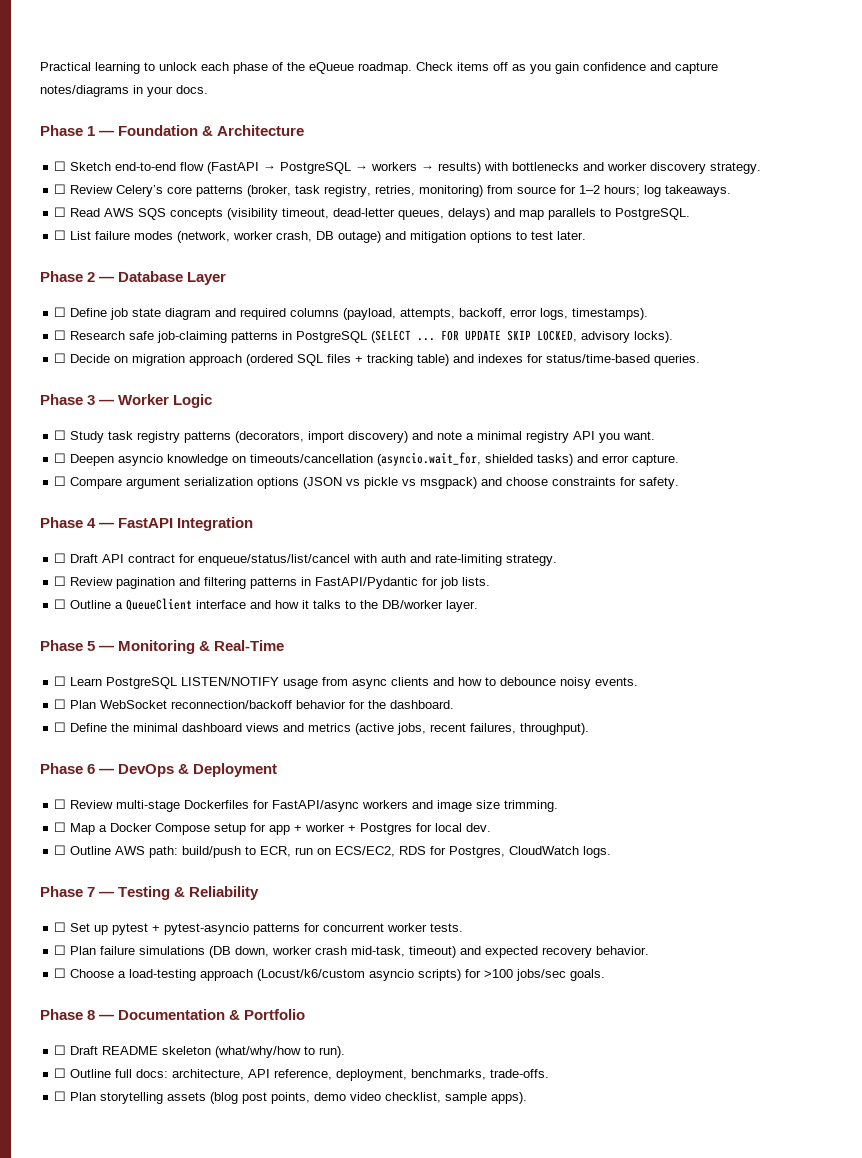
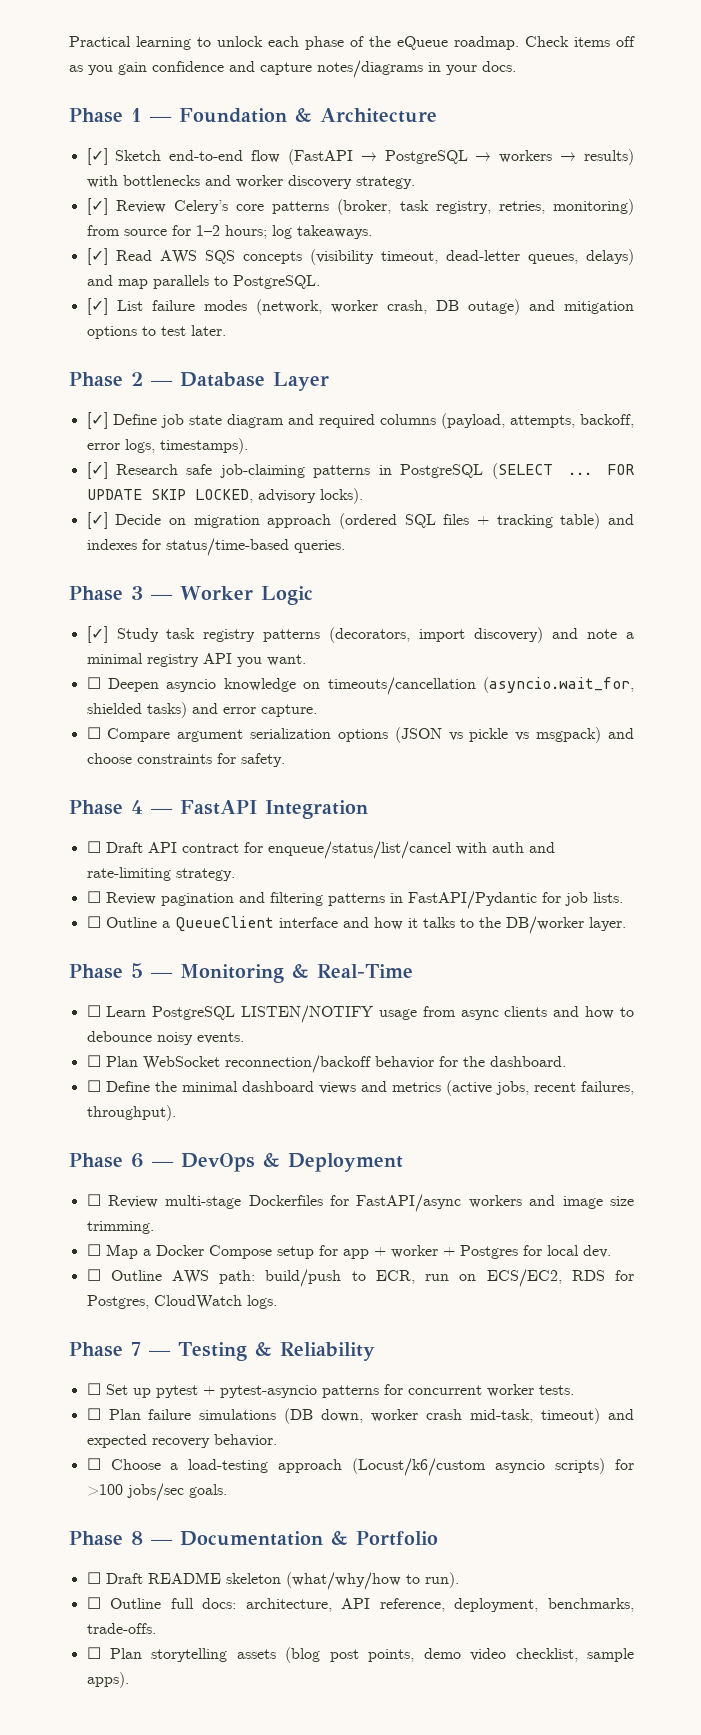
- ☐ Sketch end-to-end flow (FastAPI → PostgreSQL → workers → results) with bottlenecks and worker discovery strategy.
+ [✓] Sketch end-to-end flow (FastAPI → PostgreSQL → workers → results) with bottlenecks and worker discovery strategy.
- ☐ Review Celery’s core patterns (broker, task registry, retries, monitoring) from source for 1–2 hours; log takeaways.
+ [✓] Review Celery’s core patterns (broker, task registry, retries, monitoring) from source for 1–2 hours; log takeaways.
- ☐ Read AWS SQS concepts (visibility timeout, dead-letter queues, delays) and map parallels to PostgreSQL.
+ [✓] Read AWS SQS concepts (visibility timeout, dead-letter queues, delays) and map parallels to PostgreSQL.
- ☐ List failure modes (network, worker crash, DB outage) and mitigation options to test later.
+ [✓] List failure modes (network, worker crash, DB outage) and mitigation options to test later.
- ☐ Define job state diagram and required columns (payload, attempts, backoff, error logs, timestamps).
+ [✓] Define job state diagram and required columns (payload, attempts, backoff, error logs, timestamps).
- ☐ Research safe job-claiming patterns in PostgreSQL (SELECT ...
+ [✓] Research safe job-claiming patterns in PostgreSQL (SELECT ...
- ☐ Decide on migration approach (ordered SQL files + tracking table) and indexes for status/time-based queries.
+ [✓] Decide on migration approach (ordered SQL files + tracking table) and indexes for status/time-based queries.
- ☐ Study task registry patterns (decorators, import discovery) and note a minimal registry API you want.
+ [✓] Study task registry patterns (decorators, import discovery) and note a minimal registry API you want.

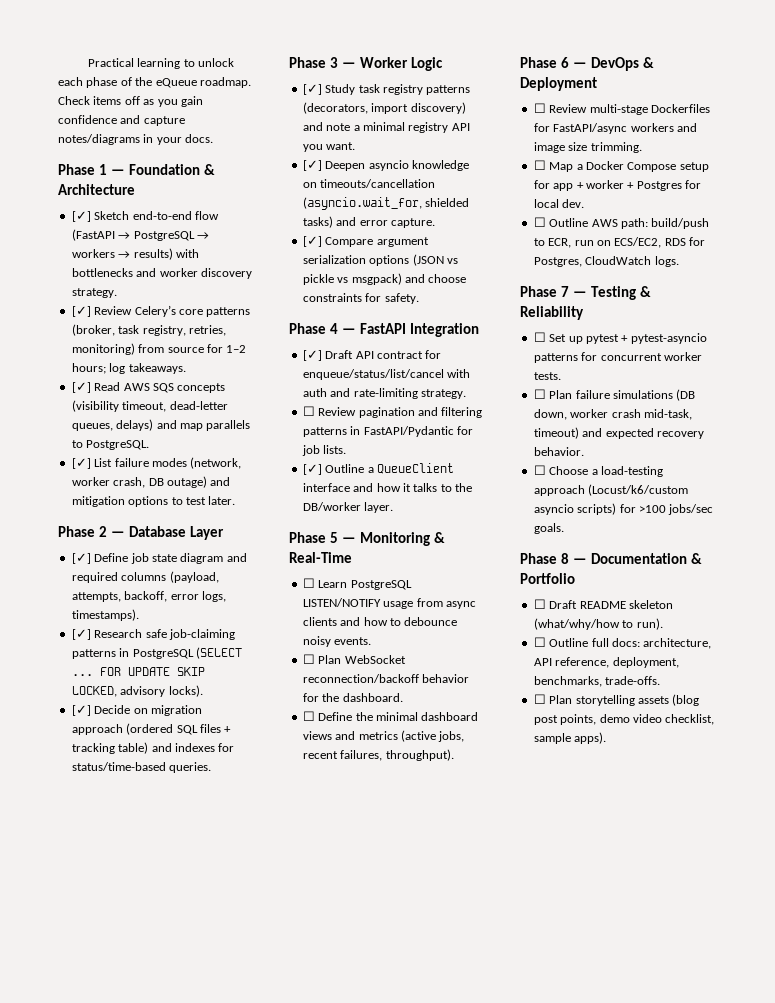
- ☐ Deepen asyncio knowledge on timeouts/cancellation (asyncio.wait_for, shielded tasks) and error capture.
+ [✓] Deepen asyncio knowledge on timeouts/cancellation (asyncio.wait_for, shielded tasks) and error capture.
- ☐ Compare argument serialization options (JSON vs pickle vs msgpack) and choose constraints for safety.
+ [✓] Compare argument serialization options (JSON vs pickle vs msgpack) and choose constraints for safety.
- ☐ Draft API contract for enqueue/status/list/cancel with auth and rate-limiting strategy.
+ [✓] Draft API contract for enqueue/status/list/cancel with auth and rate-limiting strategy.
- ☐ Outline a QueueClient interface and how it talks to the DB/worker layer.
+ [✓] Outline a QueueClient interface and how it talks to the DB/worker layer.

